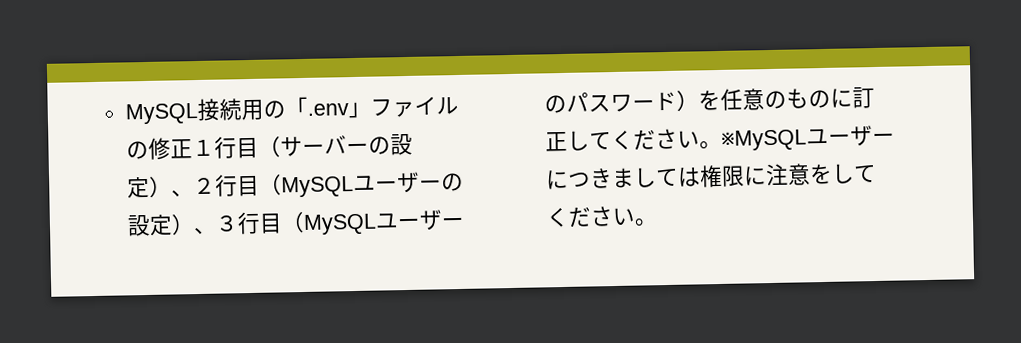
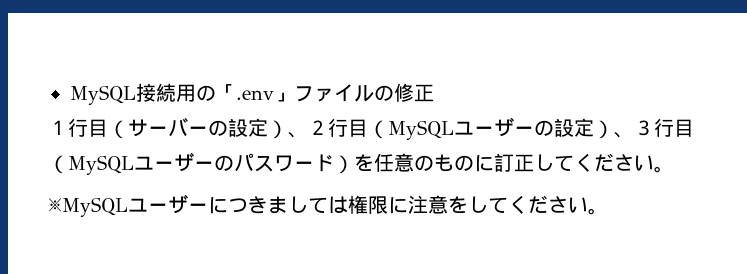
- MySQL接続用の「.env」ファイルの修正１行目（サーバーの設定）、２行目（MySQLユーザーの設定）、３行目（MySQLユーザーのパスワード）を任意のものに訂正してください。※MySQLユーザーにつきましては権限に注意をしてください。
+ MySQL接続用の「.env」ファイルの修正
+ １行目（サーバーの設定）、２行目（MySQLユーザーの設定）、３行目（MySQLユーザーのパスワード）を任意のものに訂正してください。
+ ※MySQLユーザーにつきましては権限に注意をしてください。

